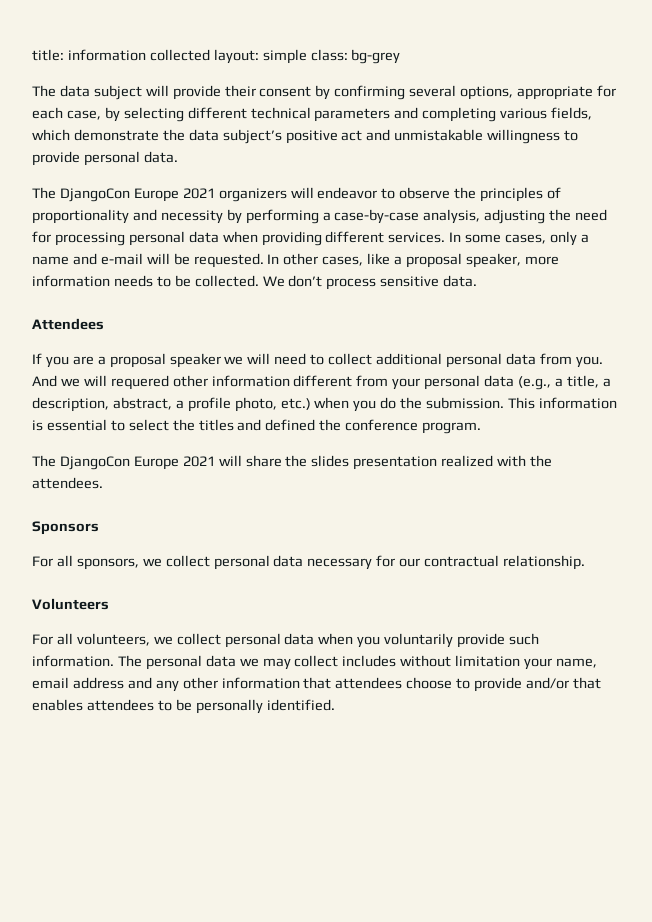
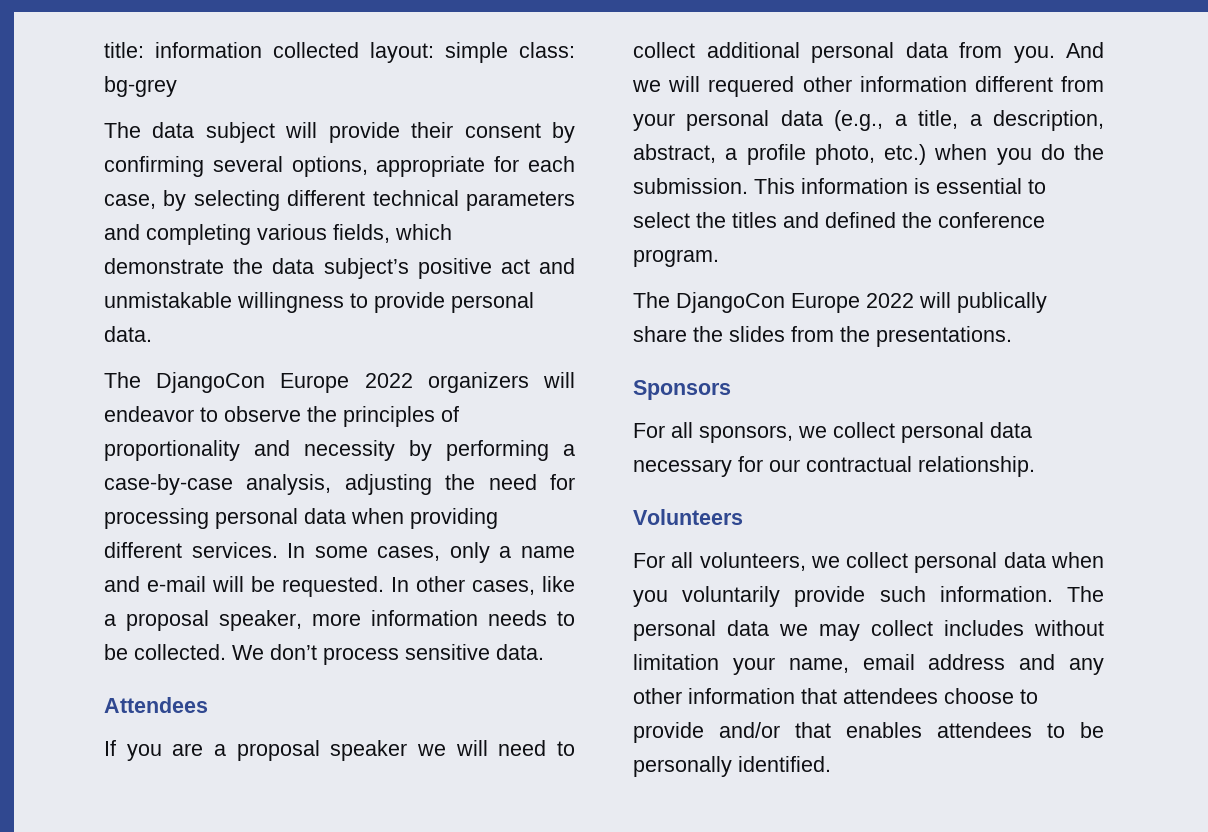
- The DjangoCon Europe 2021 organizers will endeavor to observe the principles of proportionality and necessity by performing a case-by-case analysis, adjusting the need for processing personal data when providing different services.
+ The DjangoCon Europe 2022 organizers will endeavor to observe the principles of proportionality and necessity by performing a case-by-case analysis, adjusting the need for processing personal data when providing different services.
- The DjangoCon Europe 2021 will share the slides presentation realized with the attendees.
+ The DjangoCon Europe 2022 will publically share the slides from the presentations.

